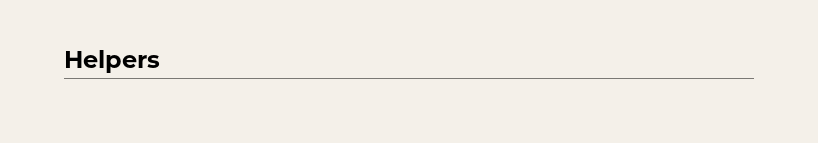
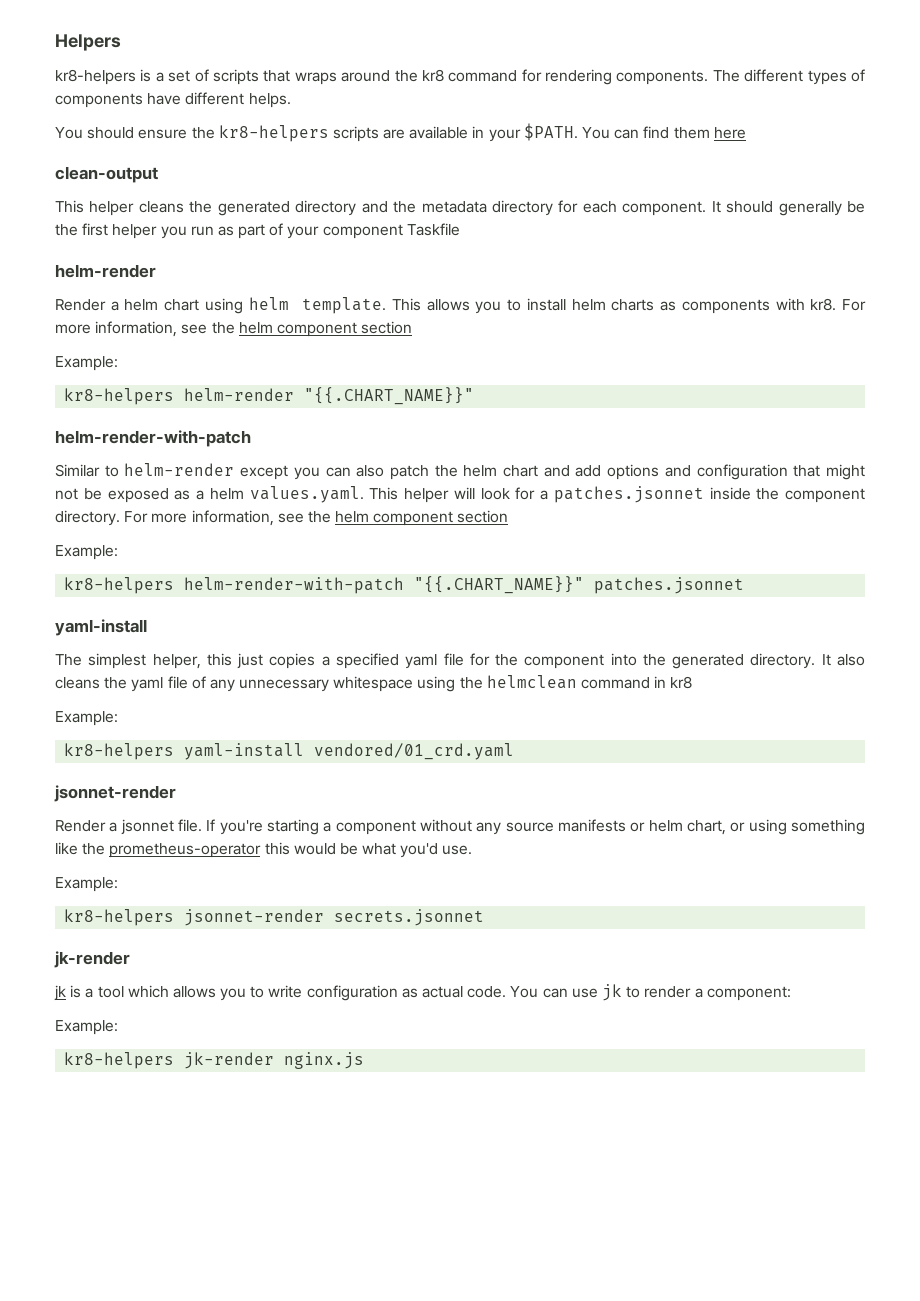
+ kr8-helpers is a set of scripts that wraps around the kr8 command for rendering components. The different types of components have different helps.
+ You should ensure the kr8-helpers scripts are available in your $PATH. You can find them here
+ clean-output
+ This helper cleans the generated directory and the metadata directory for each component. It should generally be the first helper you run as part of your component Taskfile
+ helm-render
+ Render a helm chart using helm template. This allows you to install helm charts as components with kr8. For more information, see the helm component section
+ Example:
+ kr8-helpers helm-render "{{.CHART_NAME}}"
+ helm-render-with-patch
+ Similar to helm-render except you can also patch the helm chart and add options and configuration that might not be exposed as a helm values.yaml. This helper will look for a patches.jsonnet inside the component directory. For more information, see the helm component section
+ Example:
+ kr8-helpers helm-render-with-patch "{{.CHART_NAME}}" patches.jsonnet
+ yaml-install
+ The simplest helper, this just copies a specified yaml file for the component into the generated directory. It also cleans the yaml file of any unnecessary whitespace using the helmclean command in kr8
+ Example:
+ kr8-helpers yaml-install vendored/01_crd.yaml
+ jsonnet-render
+ Render a jsonnet file. If you're starting a component without any source manifests or helm chart, or using something like the prometheus-operator this would be what you'd use.
+ Example:
+ kr8-helpers jsonnet-render secrets.jsonnet
+ jk-render
+ jk is a tool which allows you to write configuration as actual code. You can use jk to render a component:
+ Example:
+ kr8-helpers jk-render nginx.js

